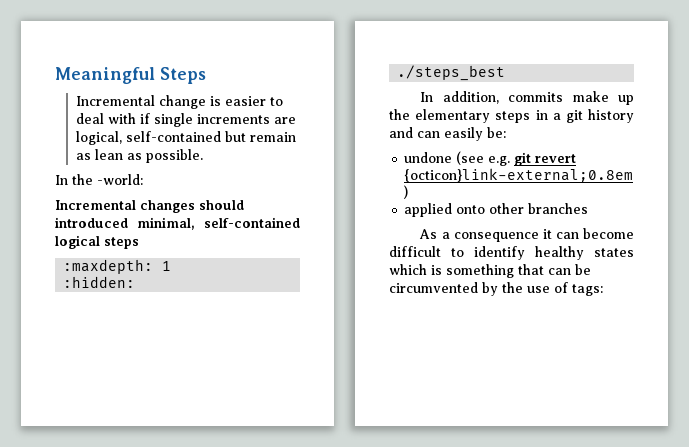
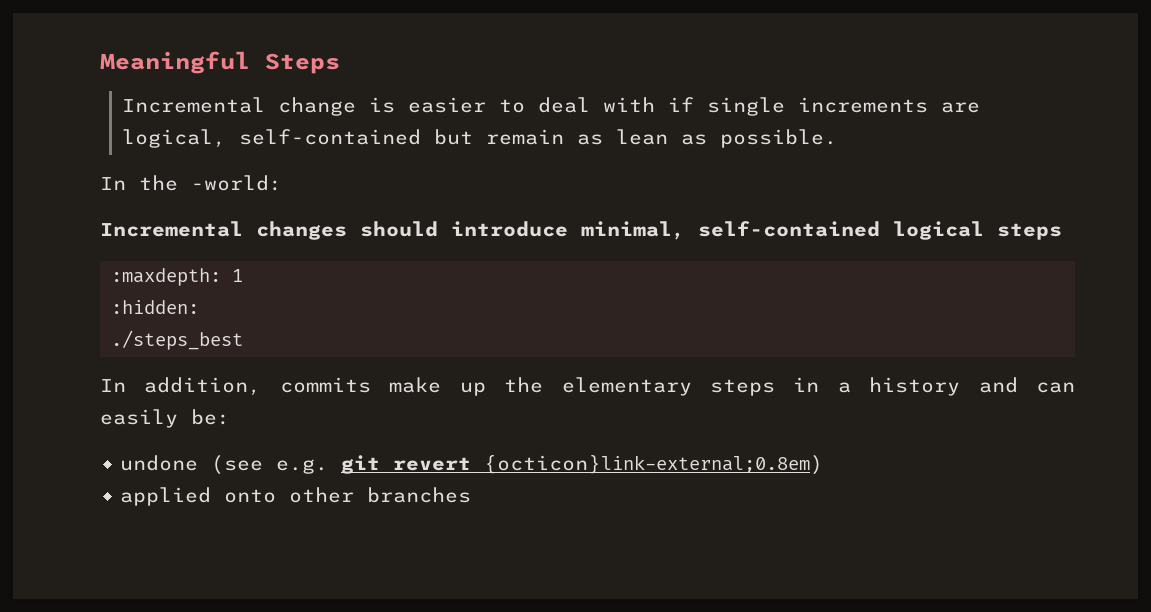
- Incremental changes should introduced minimal, self-contained logical steps
+ Incremental changes should introduce minimal, self-contained logical steps
- In addition, commits make up the elementary steps in a git history and can easily be:
+ In addition, commits make up the elementary steps in a history and can easily be:
- As a consequence it can become difficult to identify healthy states which is something that can be circumvented by the use of tags:

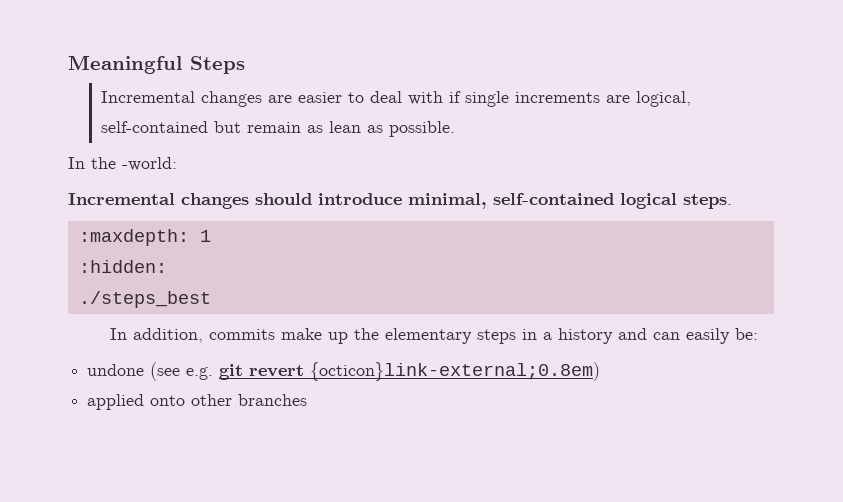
- Incremental change is easier to deal with if single increments are logical, self-contained but remain as lean as possible.
+ Incremental changes are easier to deal with if single increments are logical, self-contained but remain as lean as possible.
- Incremental changes should introduce minimal, self-contained logical steps
+ Incremental changes should introduce minimal, self-contained logical steps.

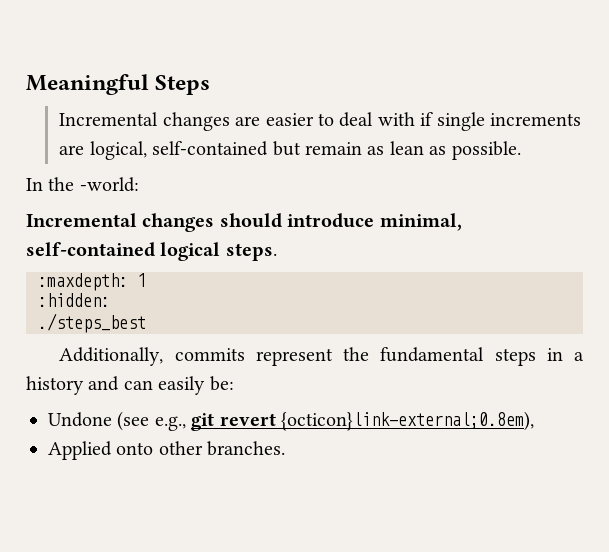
- In addition, commits make up the elementary steps in a history and can easily be:
+ Additionally, commits represent the fundamental steps in a history and can easily be:
- undone (see e.g. git revert {octicon}link-external;0.8em)
- applied onto other branches
+ Undone (see e.g., git revert {octicon}link-external;0.8em),
+ Applied onto other branches.

